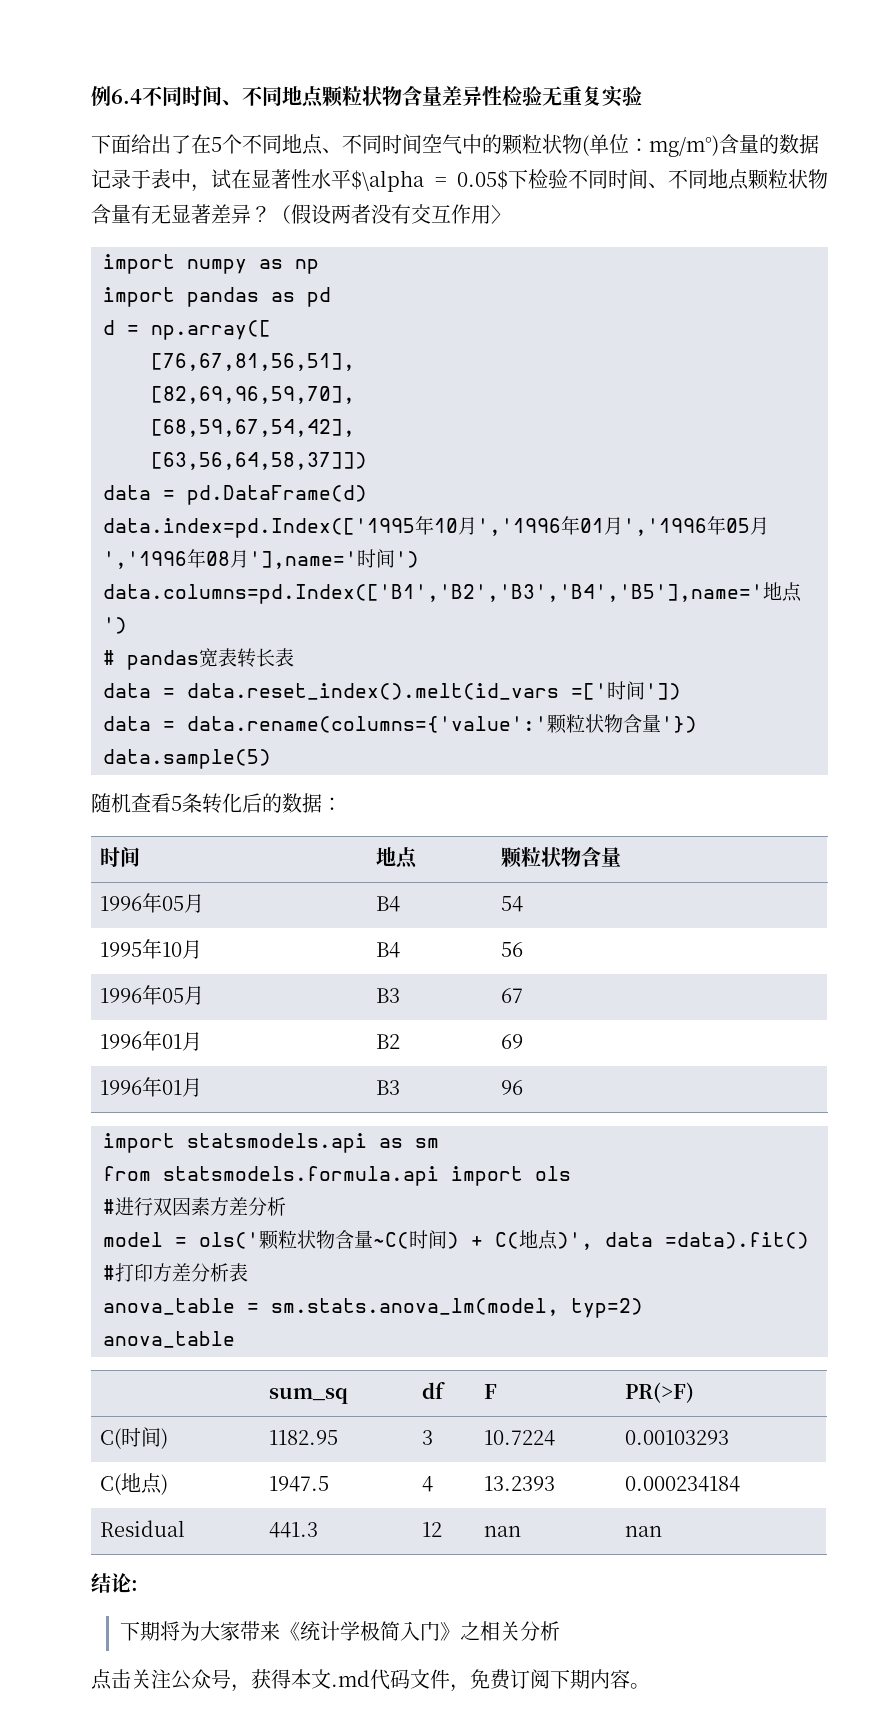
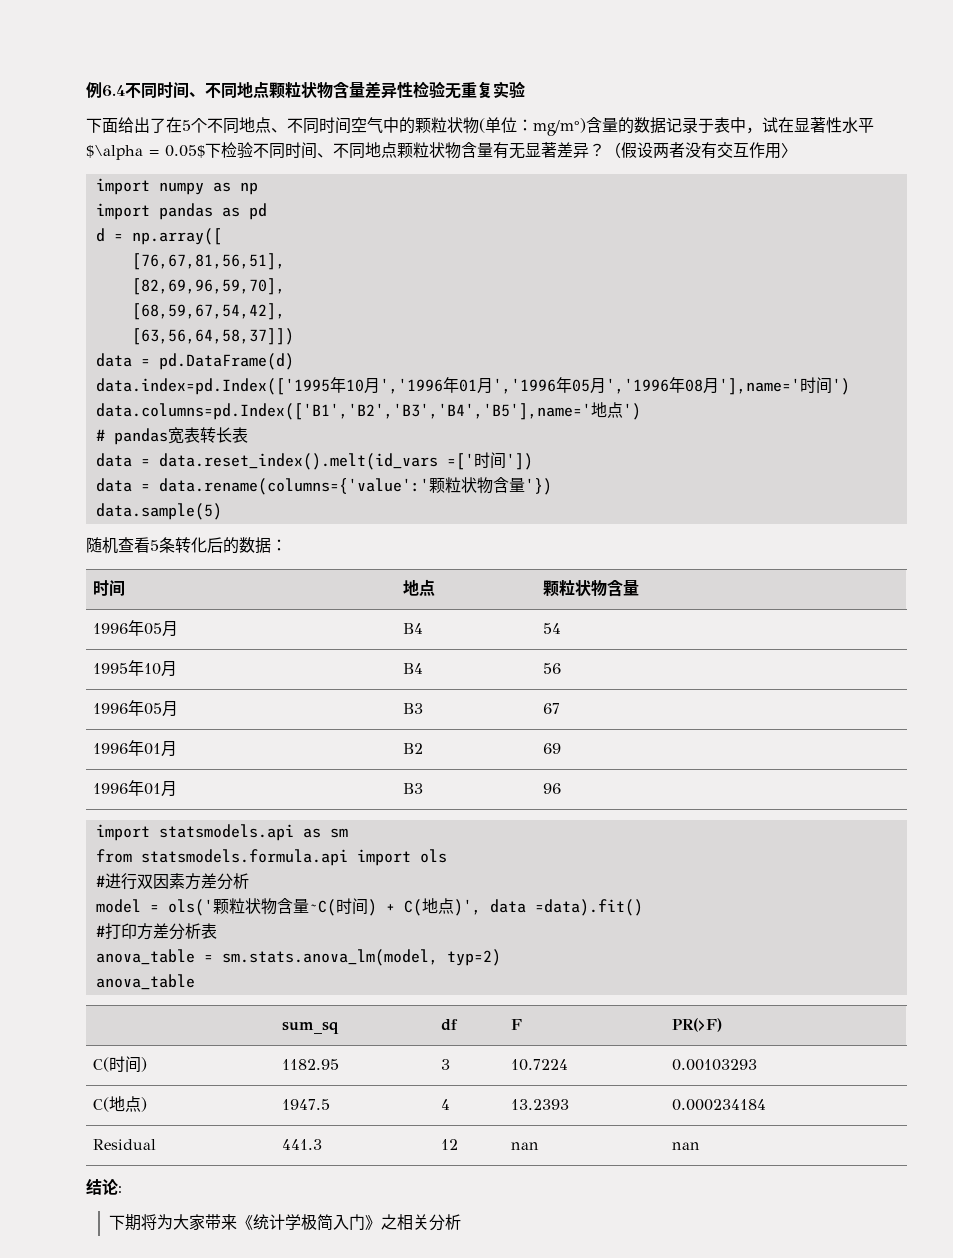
- 点击关注公众号，获得本文.md代码文件，免费订阅下期内容。

